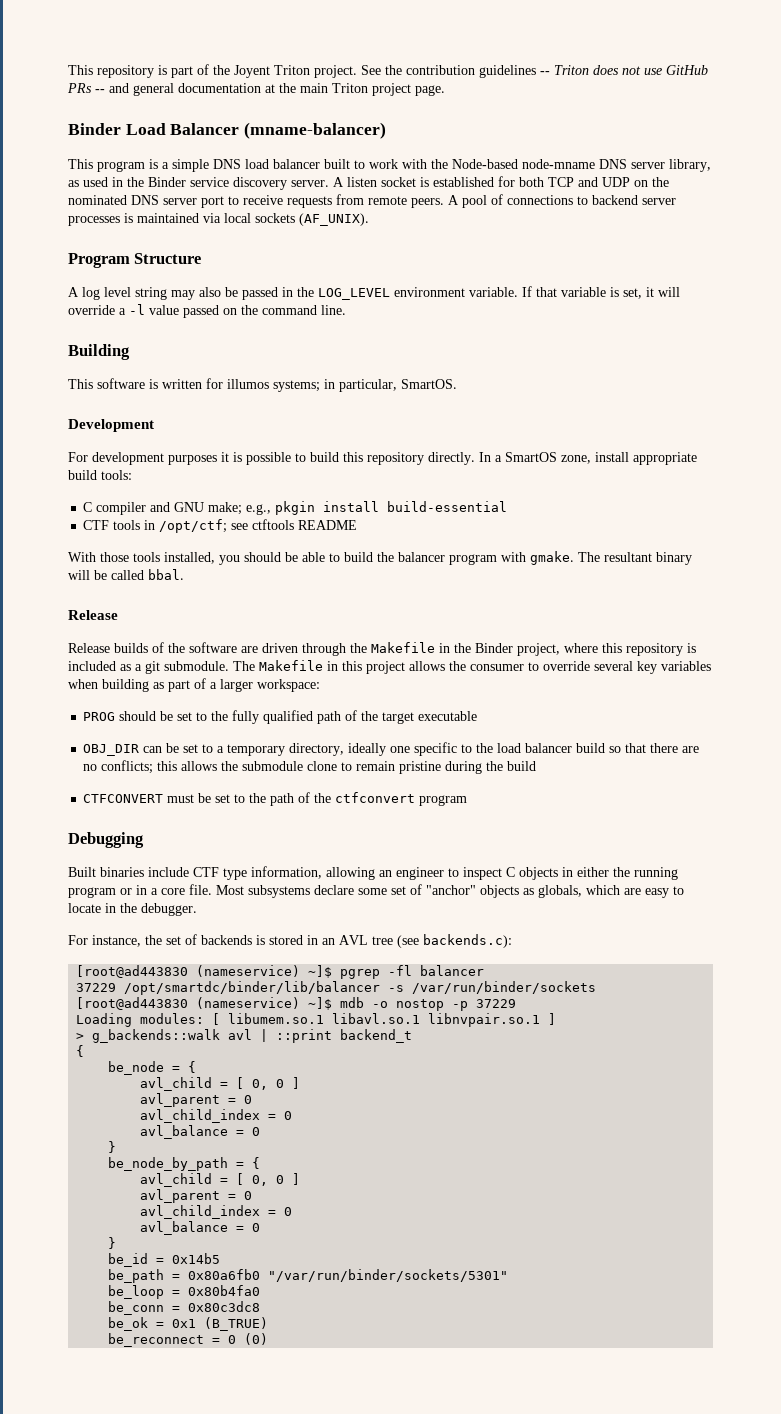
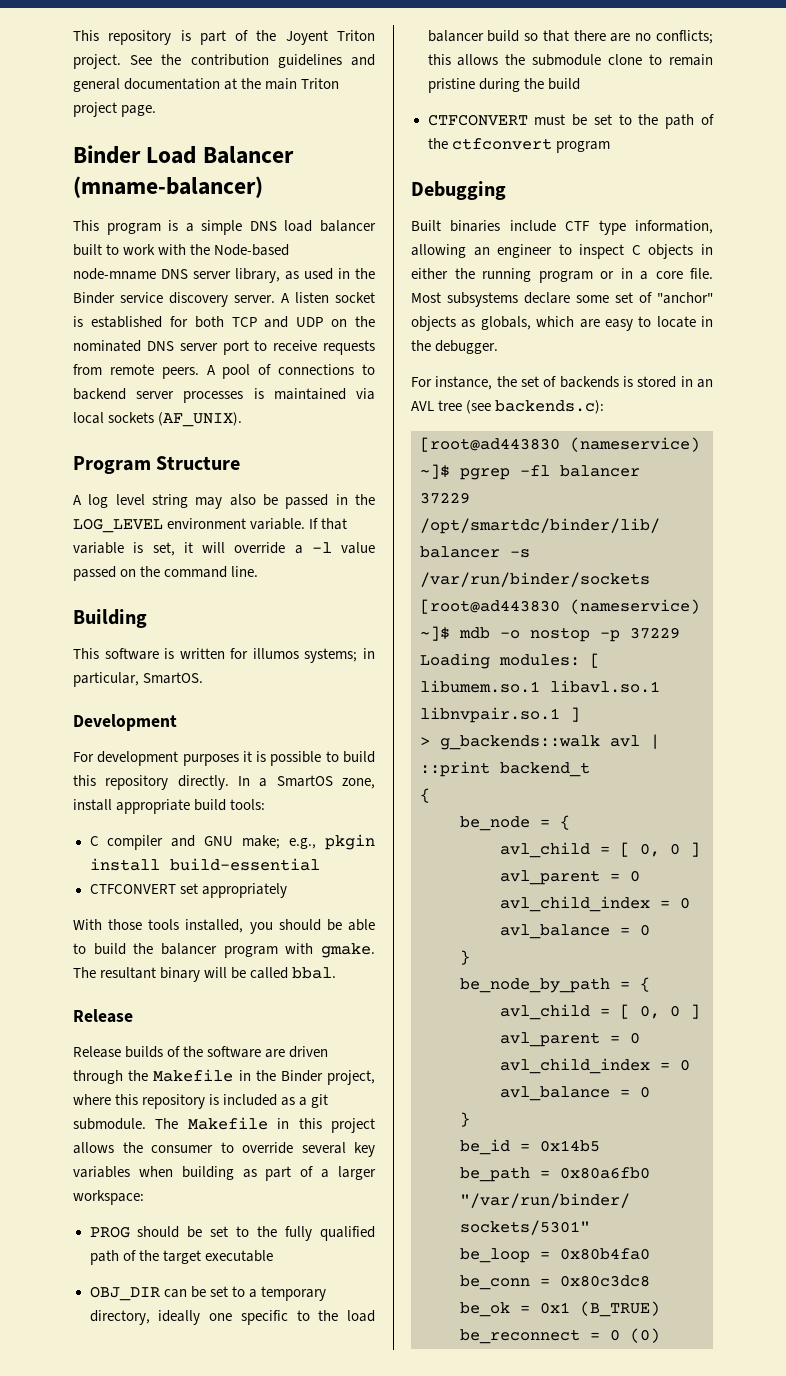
- See the contribution guidelines -- Triton does not use GitHub PRs -- and general documentation at the main Triton project page.
+ See the contribution guidelines and general documentation at the main Triton project page.
- CTF tools in /opt/ctf; see ctftools README
+ CTFCONVERT set appropriately

